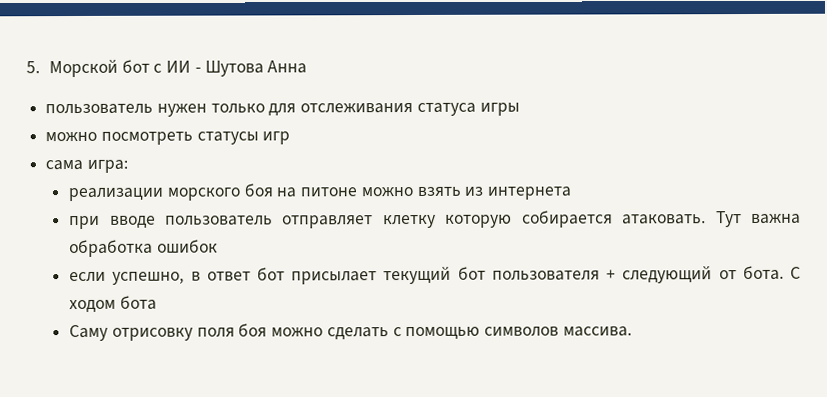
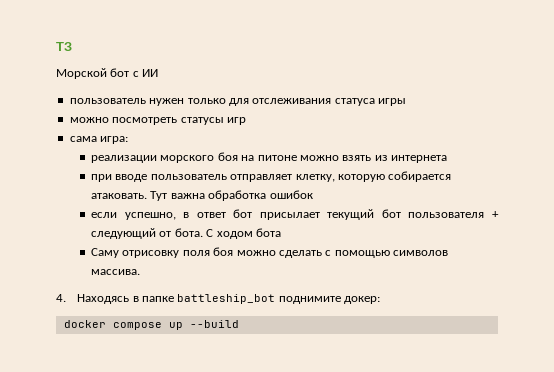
- 5. Морской бот с ИИ - Шутова Анна
+ ТЗ
+ Морской бот с ИИ
- при вводе пользователь отправляет клетку которую собирается атаковать.
+ при вводе пользователь отправляет клетку, которую собирается атаковать.
+ 4. Находясь в папке battleship_bot поднимите докер:
+ docker compose up --build

